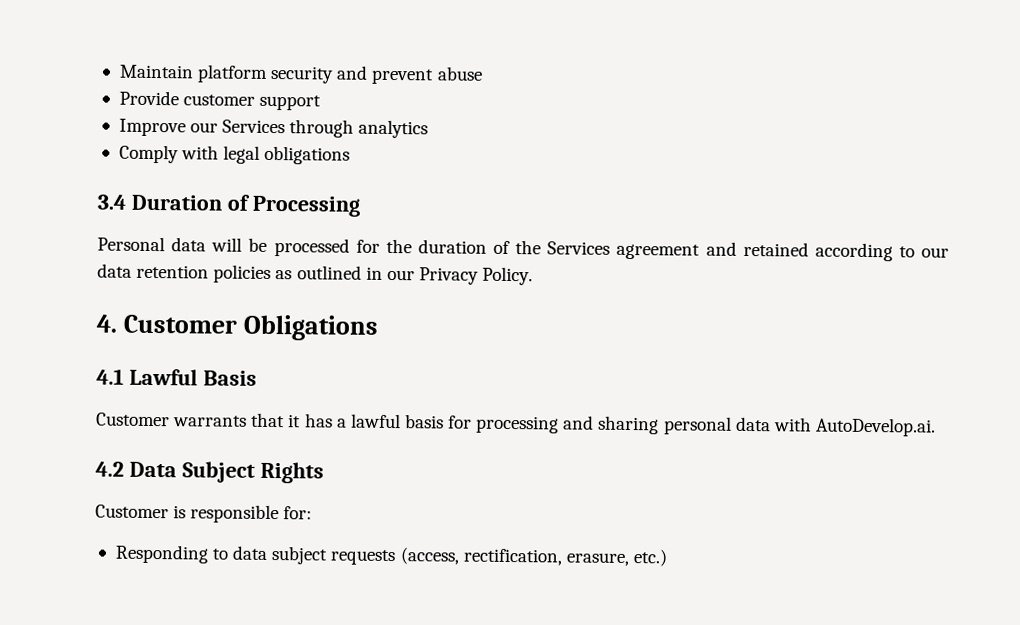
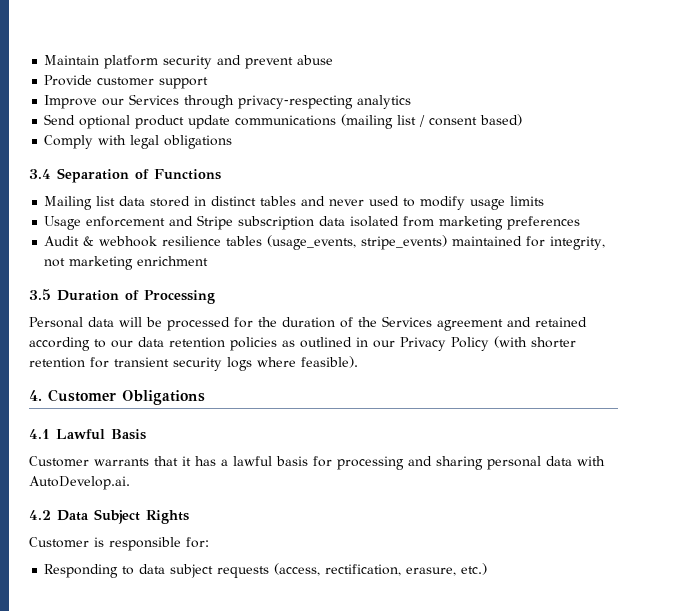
- Improve our Services through analytics
+ Improve our Services through privacy‑respecting analytics
+ Send optional product update communications (mailing list / consent based)
- 3.4 Duration of Processing
+ 3.4 Separation of Functions
+ Mailing list data stored in distinct tables and never used to modify usage limits
+ Usage enforcement and Stripe subscription data isolated from marketing preferences
+ Audit & webhook resilience tables (usage_events, stripe_events) maintained for integrity, not marketing enrichment
+ 3.5 Duration of Processing
- Personal data will be processed for the duration of the Services agreement and retained according to our data retention policies as outlined in our Privacy Policy.
+ Personal data will be processed for the duration of the Services agreement and retained according to our data retention policies as outlined in our Privacy Policy (with shorter retention for transient security logs where feasible).

